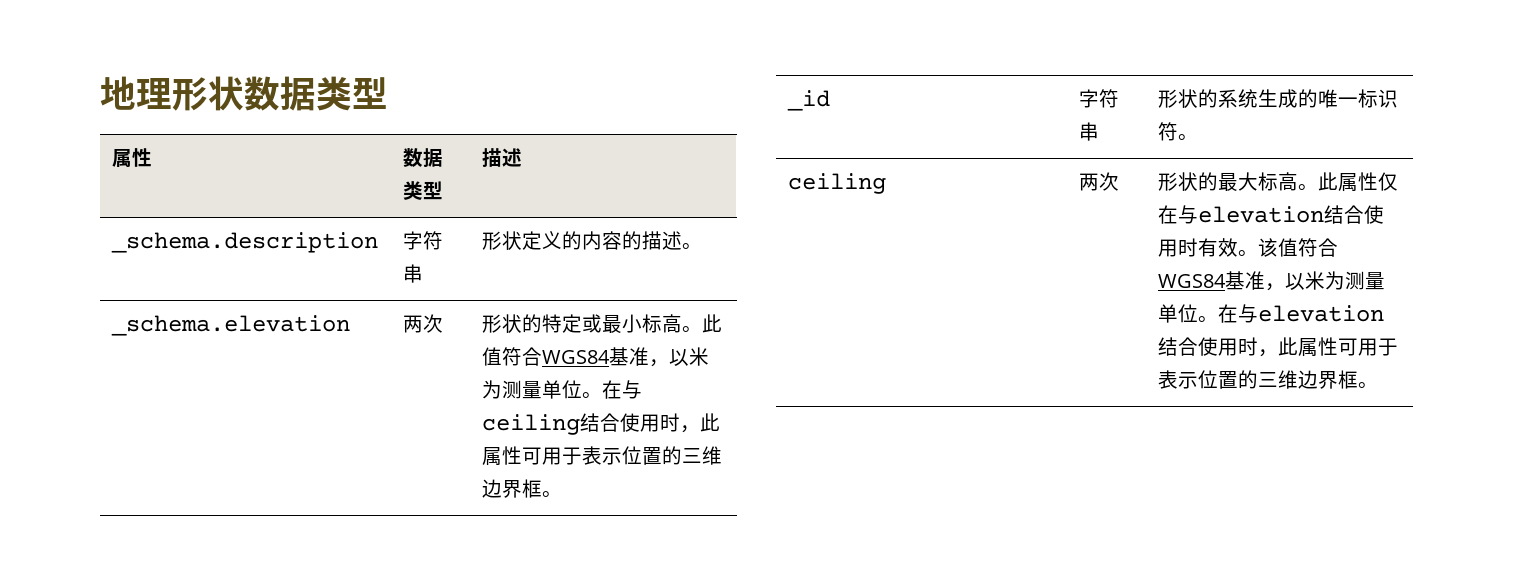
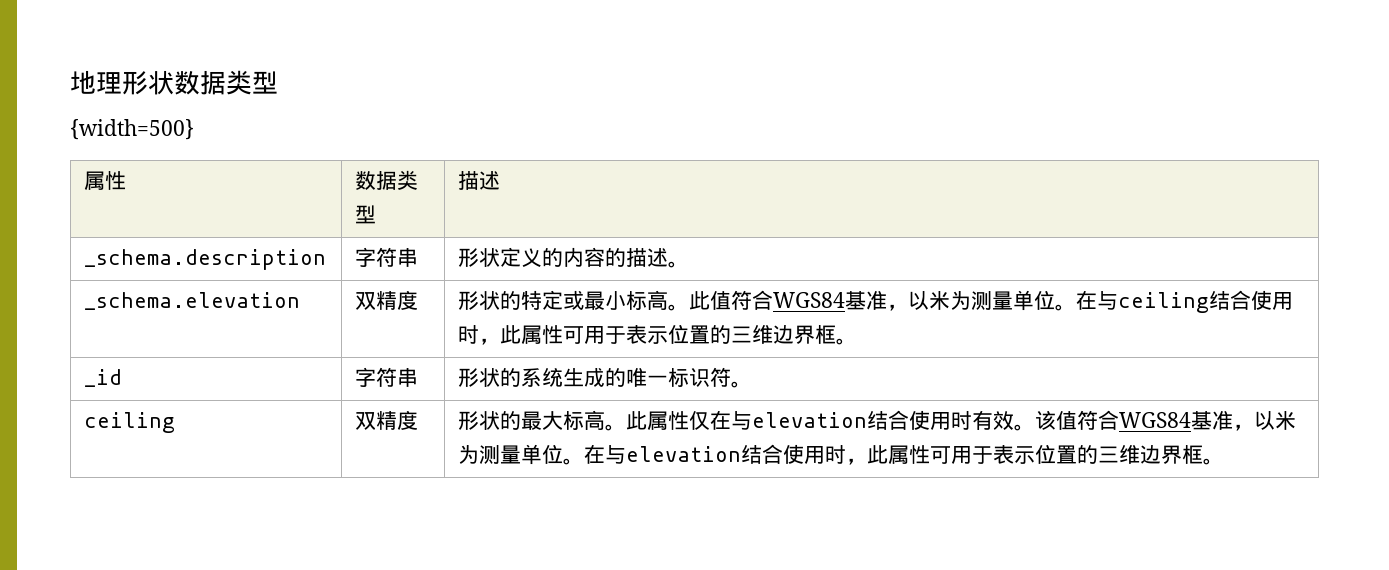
+ {width=500}
- _schema.elevation | 两次 | 形状的特定或最小标高。此值符合WGS84基准，以米为测量单位。在与ceiling结合使用时，此属性可用于表示位置的三维边界框。
+ _schema.elevation | 双精度 | 形状的特定或最小标高。此值符合WGS84基准，以米为测量单位。在与ceiling结合使用时，此属性可用于表示位置的三维边界框。
- ceiling | 两次 | 形状的最大标高。此属性仅在与elevation结合使用时有效。该值符合WGS84基准，以米为测量单位。在与elevation结合使用时，此属性可用于表示位置的三维边界框。
+ ceiling | 双精度 | 形状的最大标高。此属性仅在与elevation结合使用时有效。该值符合WGS84基准，以米为测量单位。在与elevation结合使用时，此属性可用于表示位置的三维边界框。

